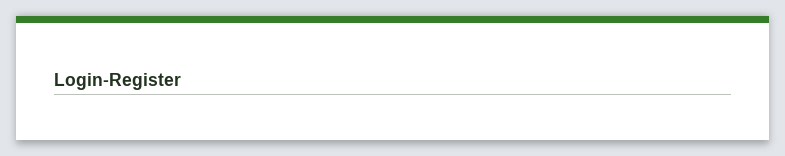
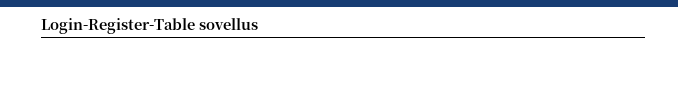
- Login-Register
+ Login-Register-Table sovellus

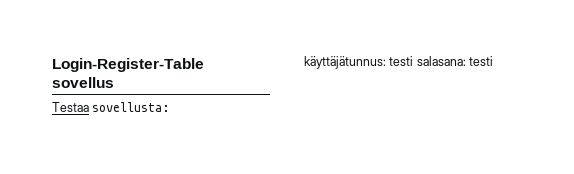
+ Testaa sovellusta:
+ käyttäjätunnus: testi salasana: testi

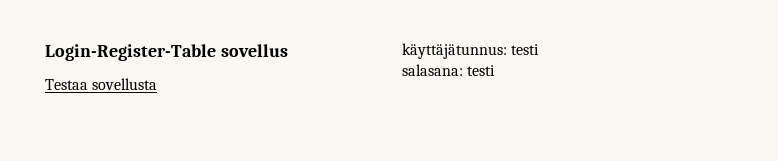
- Testaa sovellusta:
+ Testaa sovellusta
- käyttäjätunnus: testi salasana: testi
+ käyttäjätunnus: testi
+ salasana: testi

